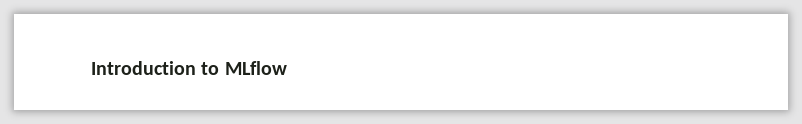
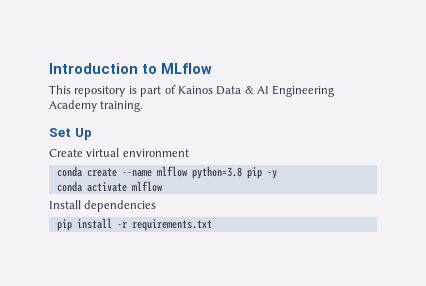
+ This repository is part of Kainos Data & AI Engineering Academy training.
+ Set Up
+ Create virtual environment
+ conda create --name mlflow python=3.8 pip -y
+ conda activate mlflow
+ Install dependencies
+ pip install -r requirements.txt

